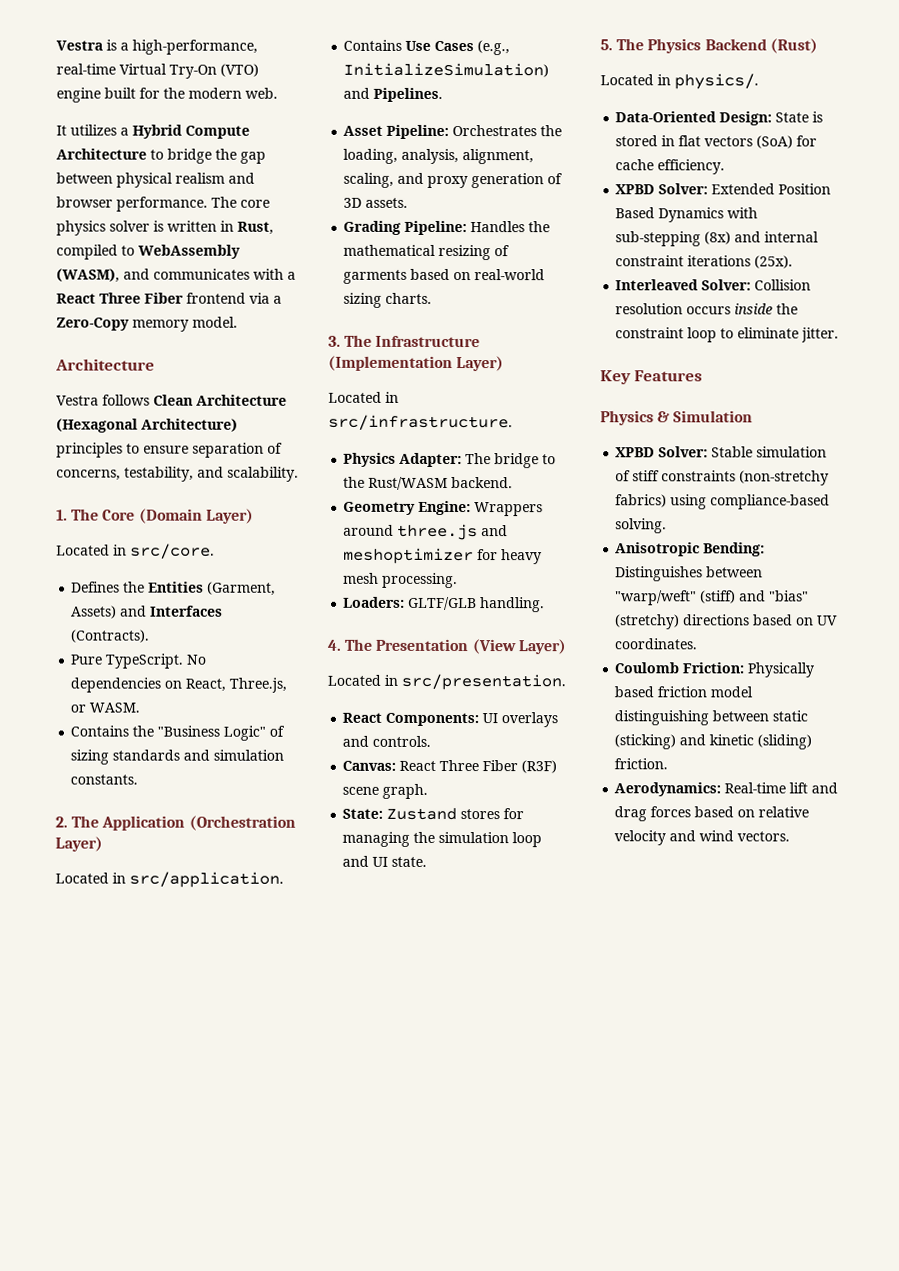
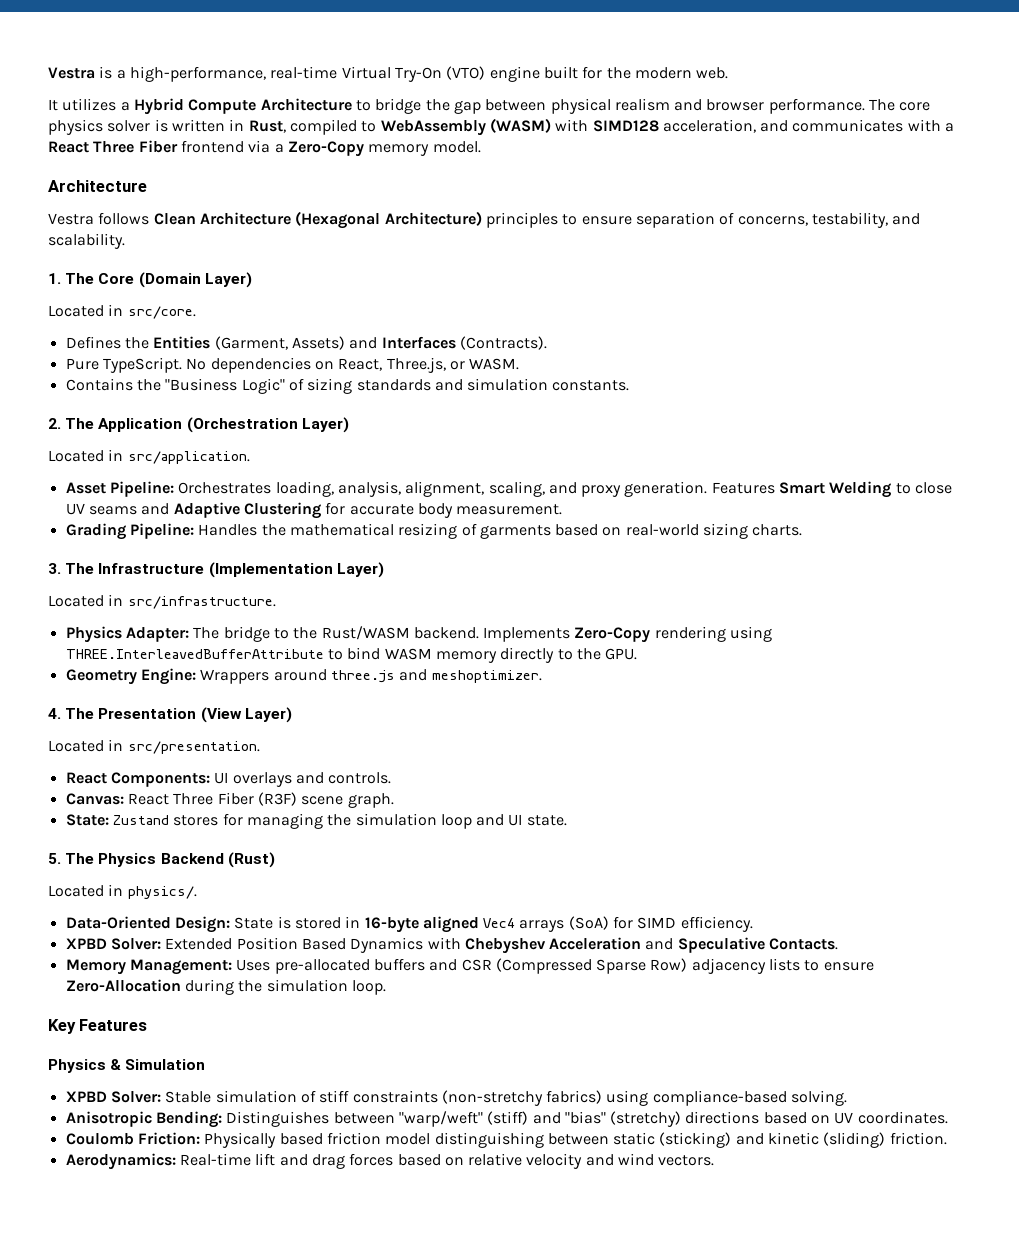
- The core physics solver is written in Rust, compiled to WebAssembly (WASM), and communicates with a React Three Fiber frontend via a Zero-Copy memory model.
+ The core physics solver is written in Rust, compiled to WebAssembly (WASM) with SIMD128 acceleration, and communicates with a React Three Fiber frontend via a Zero-Copy memory model.
- Contains Use Cases (e.g., InitializeSimulation) and Pipelines.
- Asset Pipeline: Orchestrates the loading, analysis, alignment, scaling, and proxy generation of 3D assets.
+ Asset Pipeline: Orchestrates loading, analysis, alignment, scaling, and proxy generation. Features Smart Welding to close UV seams and Adaptive Clustering for accurate body measurement.
+ Implements Zero-Copy rendering using THREE.InterleavedBufferAttribute to bind WASM memory directly to the GPU.
- Geometry Engine: Wrappers around three.js and meshoptimizer for heavy mesh processing.
- Loaders: GLTF/GLB handling.
+ Geometry Engine: Wrappers around three.js and meshoptimizer.
- Data-Oriented Design: State is stored in flat vectors (SoA) for cache efficiency.
+ Data-Oriented Design: State is stored in 16-byte aligned Vec4 arrays (SoA) for SIMD efficiency.
- XPBD Solver: Extended Position Based Dynamics with sub-stepping (8x) and internal constraint iterations (25x).
- Interleaved Solver: Collision resolution occurs inside the constraint loop to eliminate jitter.
+ XPBD Solver: Extended Position Based Dynamics with Chebyshev Acceleration and Speculative Contacts.
+ Memory Management: Uses pre-allocated buffers and CSR (Compressed Sparse Row) adjacency lists to ensure Zero-Allocation during the simulation loop.

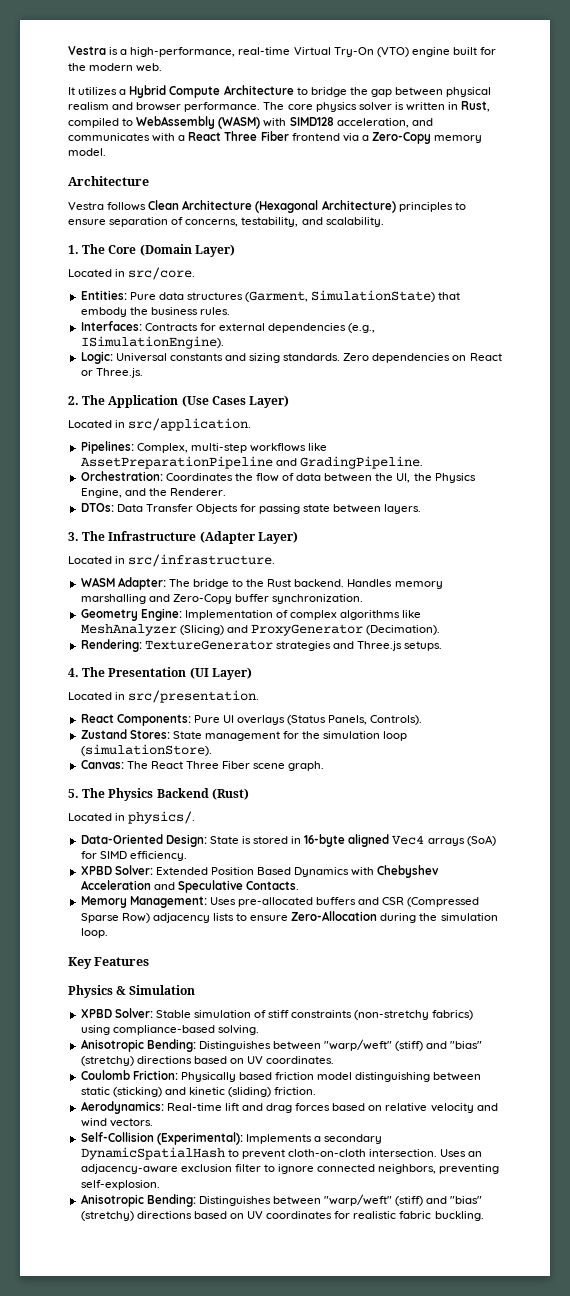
- Defines the Entities (Garment, Assets) and Interfaces (Contracts).
- Pure TypeScript. No dependencies on React, Three.js, or WASM.
- Contains the "Business Logic" of sizing standards and simulation constants.
+ Entities: Pure data structures (Garment, SimulationState) that embody the business rules.
+ Interfaces: Contracts for external dependencies (e.g., ISimulationEngine).
+ Logic: Universal constants and sizing standards. Zero dependencies on React or Three.js.
- 2. The Application (Orchestration Layer)
+ 2. The Application (Use Cases Layer)
- Asset Pipeline: Orchestrates loading, analysis, alignment, scaling, and proxy generation. Features Smart Welding to close UV seams and Adaptive Clustering for accurate body measurement.
- Grading Pipeline: Handles the mathematical resizing of garments based on real-world sizing charts.
+ Pipelines: Complex, multi-step workflows like AssetPreparationPipeline and GradingPipeline.
+ Orchestration: Coordinates the flow of data between the UI, the Physics Engine, and the Renderer.
+ DTOs: Data Transfer Objects for passing state between layers.
- 3. The Infrastructure (Implementation Layer)
+ 3. The Infrastructure (Adapter Layer)
- Physics Adapter: The bridge to the Rust/WASM backend. Implements Zero-Copy rendering using THREE.InterleavedBufferAttribute to bind WASM memory directly to the GPU.
- Geometry Engine: Wrappers around three.js and meshoptimizer.
+ WASM Adapter: The bridge to the Rust backend. Handles memory marshalling and Zero-Copy buffer synchronization.
+ Geometry Engine: Implementation of complex algorithms like MeshAnalyzer (Slicing) and ProxyGenerator (Decimation).
+ Rendering: TextureGenerator strategies and Three.js setups.
- 4. The Presentation (View Layer)
+ 4. The Presentation (UI Layer)
- React Components: UI overlays and controls.
+ React Components: Pure UI overlays (Status Panels, Controls).
+ Zustand Stores: State management for the simulation loop (simulationStore).
- Canvas: React Three Fiber (R3F) scene graph.
+ Canvas: The React Three Fiber scene graph.
- State: Zustand stores for managing the simulation loop and UI state.
+ Self-Collision (Experimental): Implements a secondary DynamicSpatialHash to prevent cloth-on-cloth intersection. Uses an adjacency-aware exclusion filter to ignore connected neighbors, preventing self-explosion.
+ Anisotropic Bending: Distinguishes between "warp/weft" (stiff) and "bias" (stretchy) directions based on UV coordinates for realistic fabric buckling.

